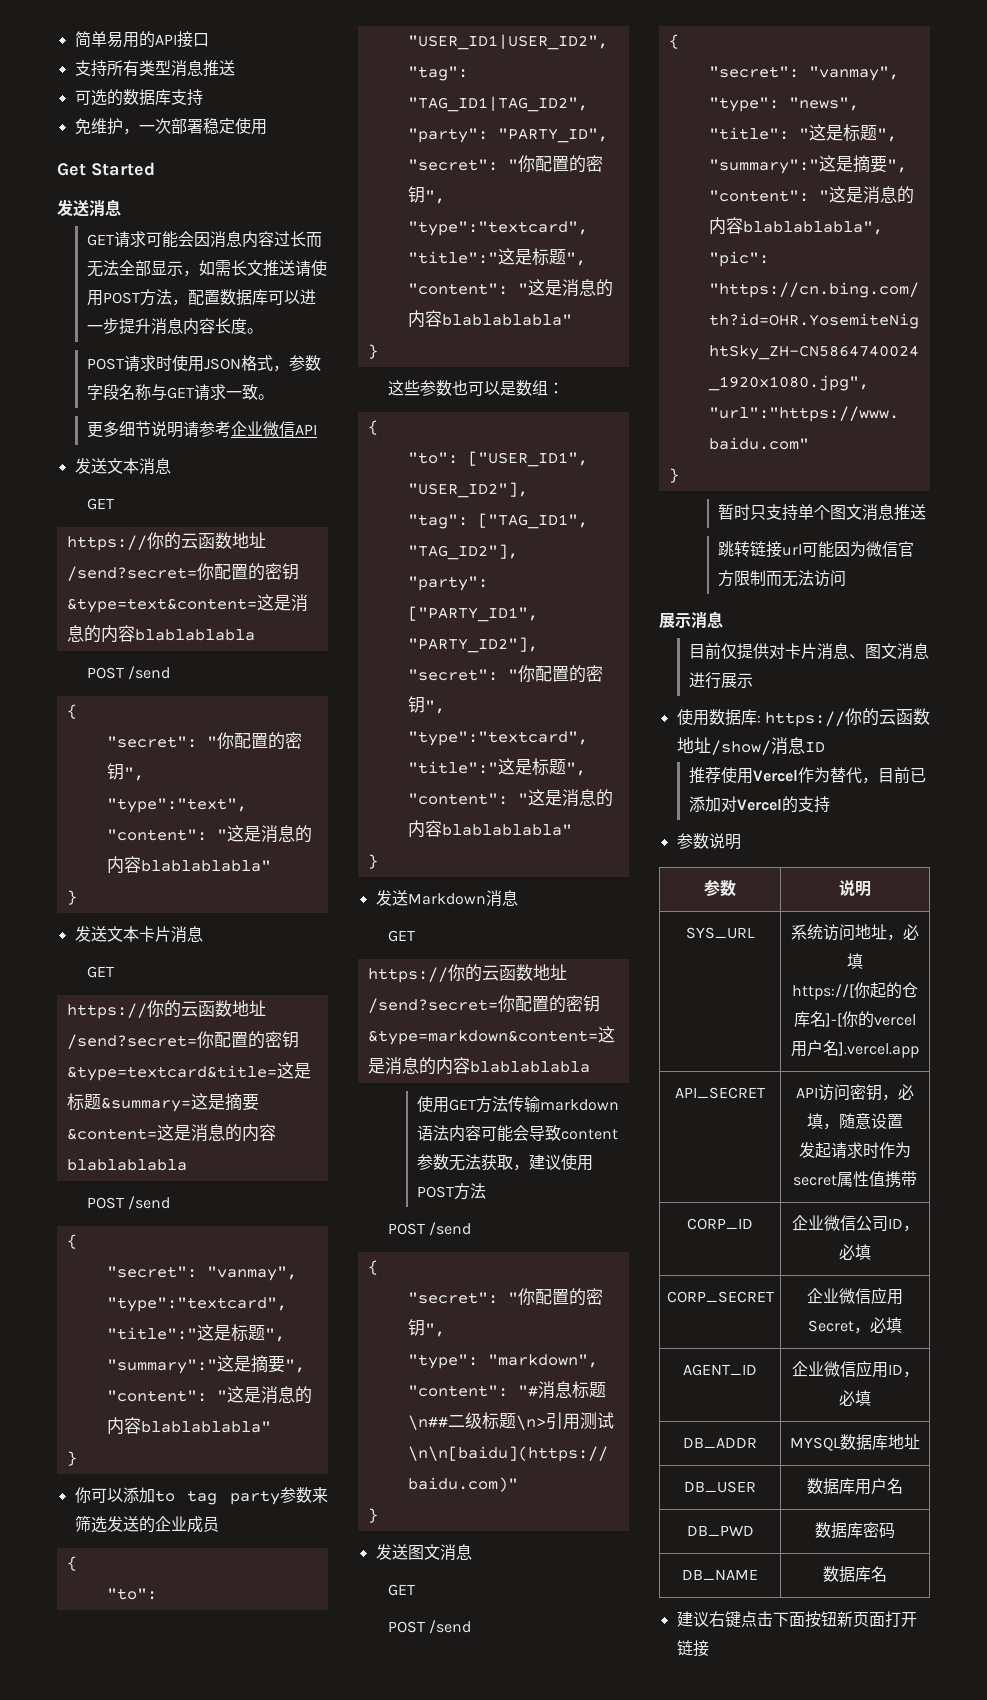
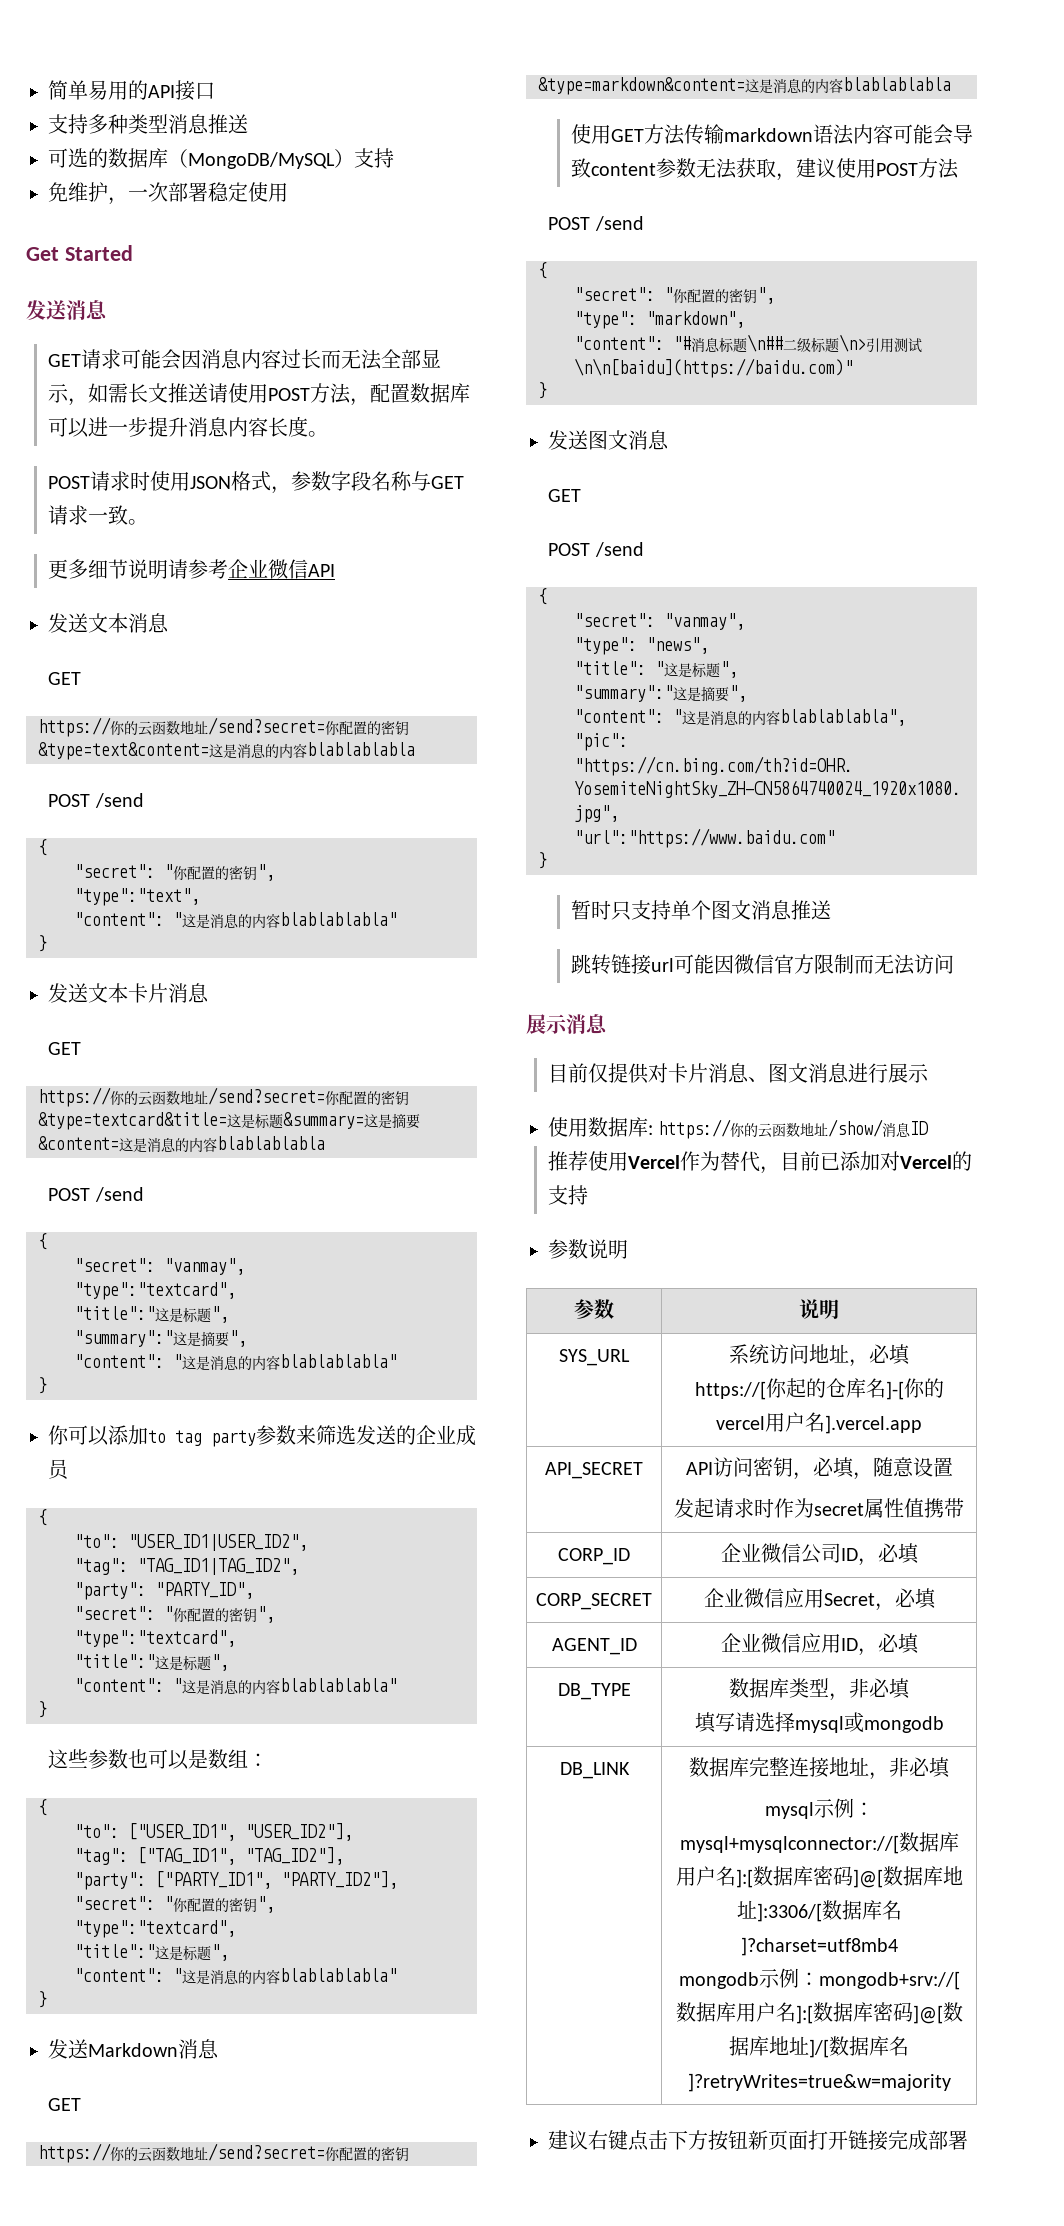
- 支持所有类型消息推送
+ 支持多种类型消息推送
- 可选的数据库支持
+ 可选的数据库（MongoDB/MySQL）支持
- 跳转链接url可能因为微信官方限制而无法访问
+ 跳转链接url可能因微信官方限制而无法访问
- DB_ADDR | MYSQL数据库地址
- DB_USER | 数据库用户名
- DB_PWD | 数据库密码
- DB_NAME | 数据库名
+ DB_TYPE | 数据库类型，非必填
+ 填写请选择mysql或mongodb
+ DB_LINK | 数据库完整连接地址，非必填
+ mysql示例：mysql+mysqlconnector://[数据库用户名]:[数据库密码]@[数据库地址]:3306/[数据库名]?charset=utf8mb4
+ mongodb示例：mongodb+srv://[数据库用户名]:[数据库密码]@[数据库地址]/[数据库名]?retryWrites=true&w=majority
- 建议右键点击下面按钮新页面打开链接
+ 建议右键点击下方按钮新页面打开链接完成部署

